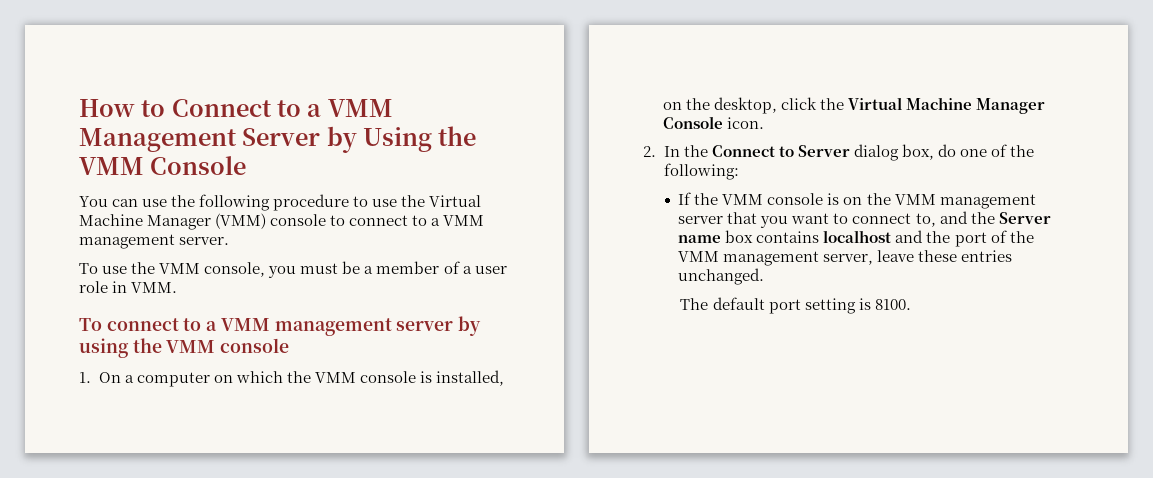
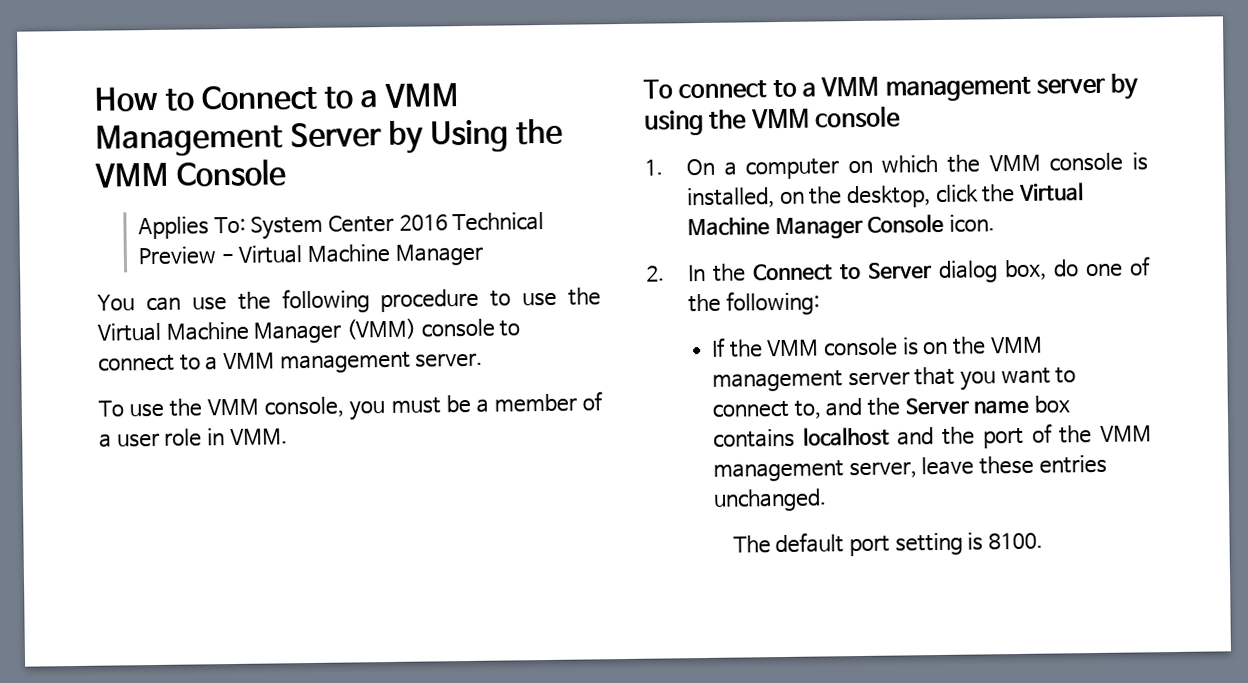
+ Applies To: System Center 2016 Technical Preview - Virtual Machine Manager

